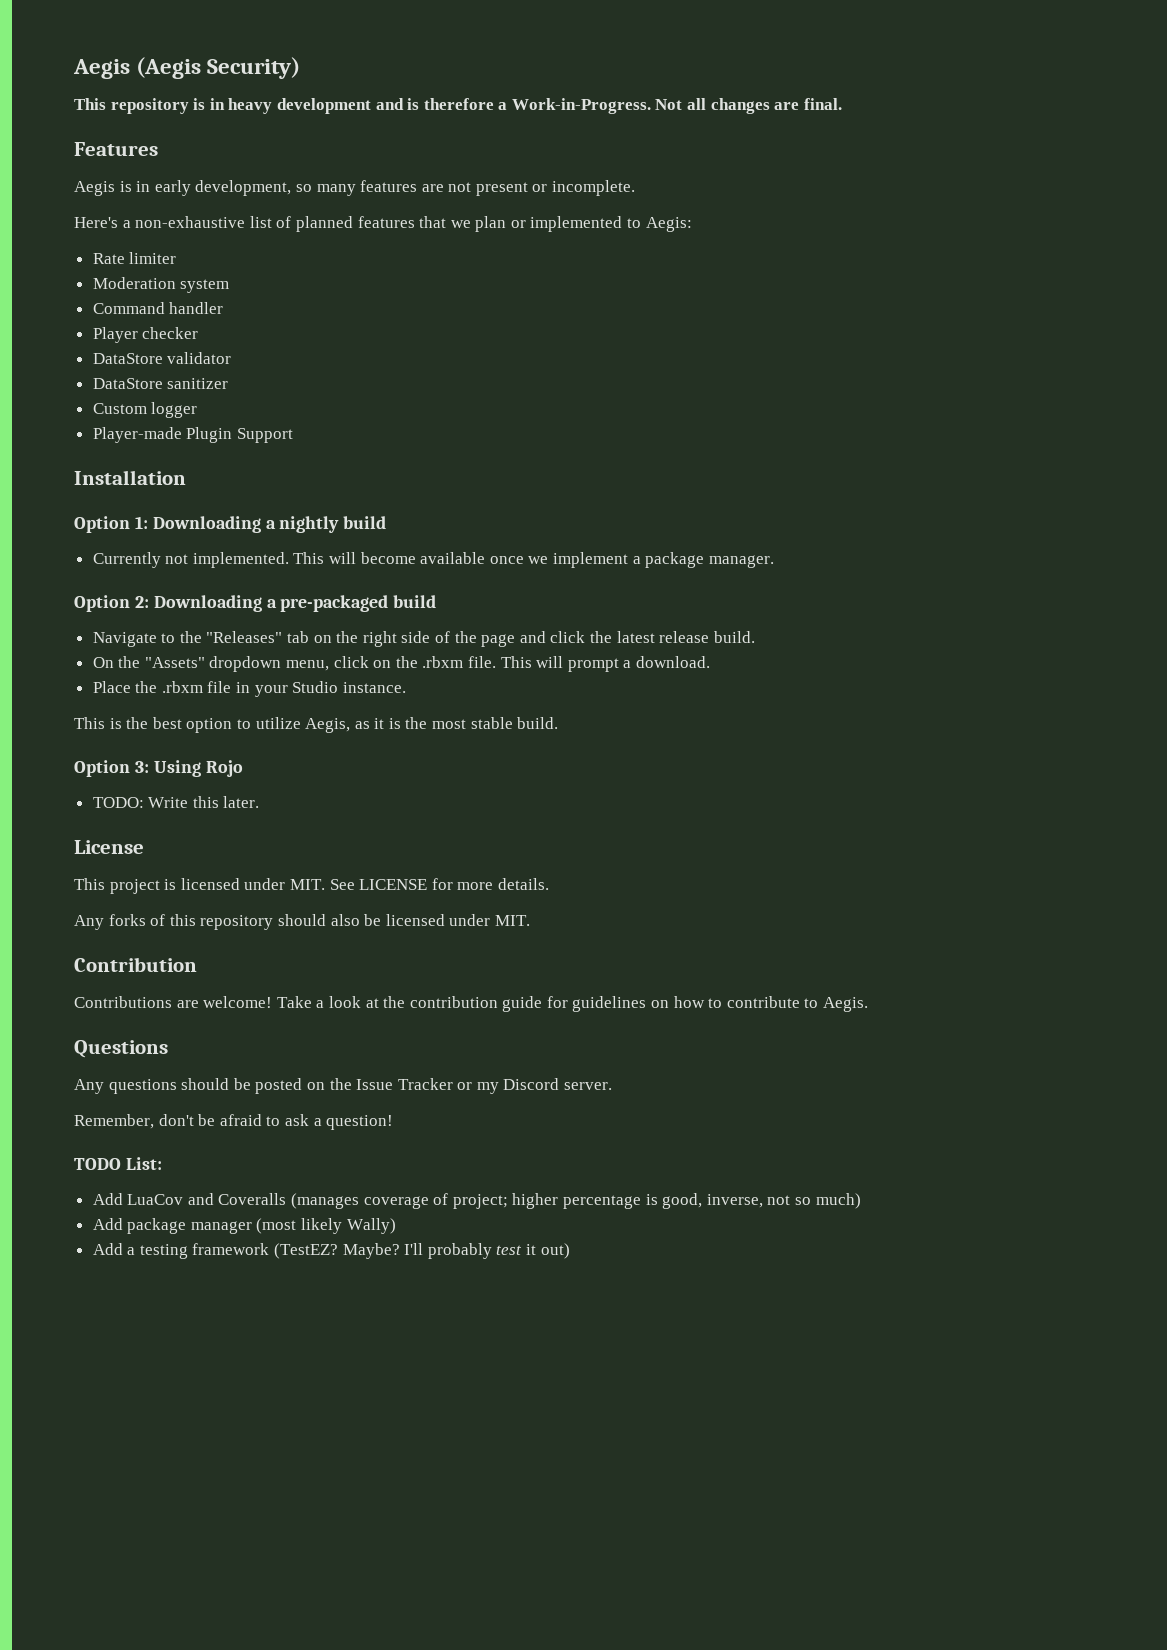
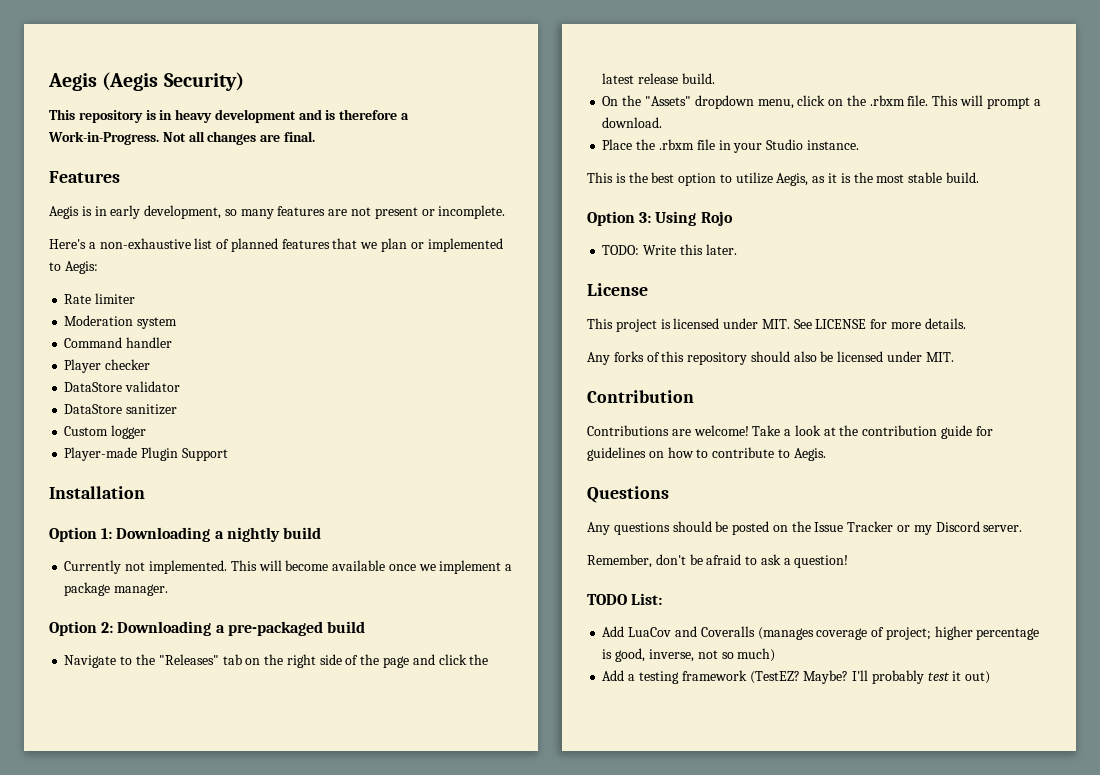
- Add package manager (most likely Wally)

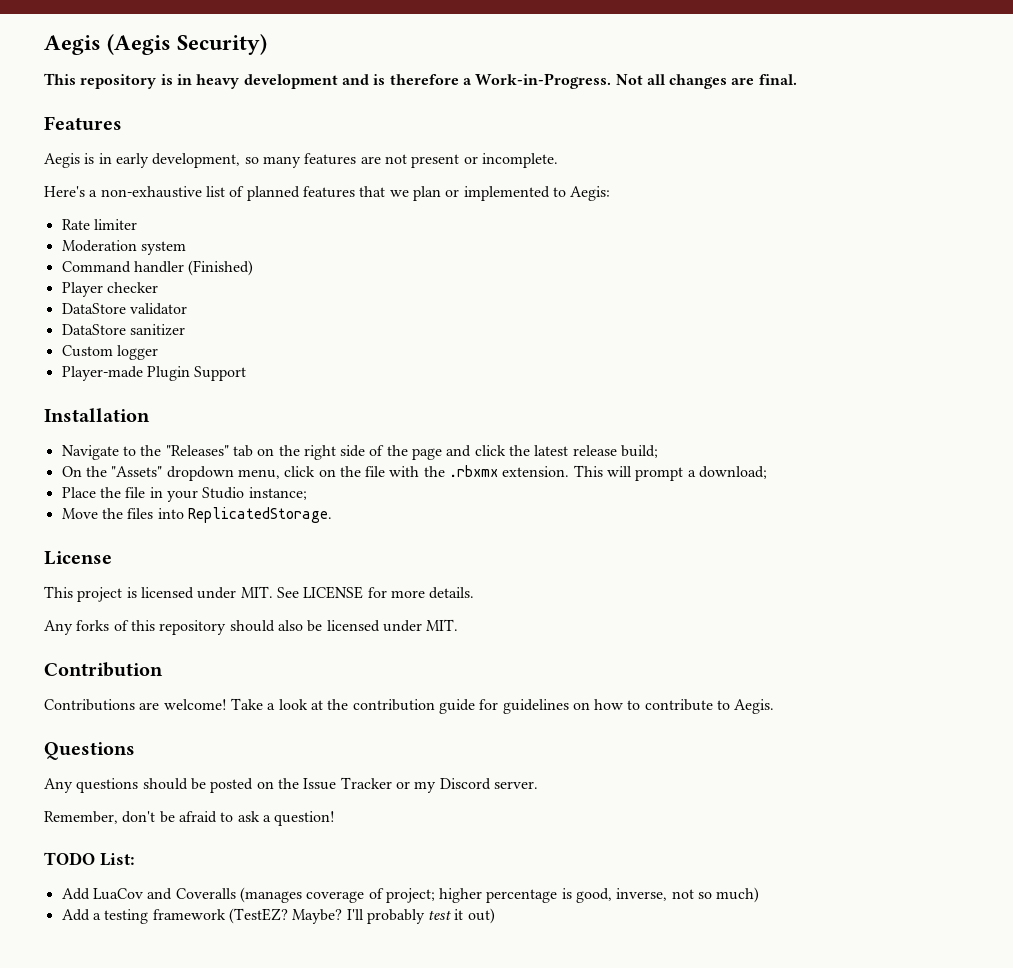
- Command handler
+ Command handler (Finished)
- Option 1: Downloading a nightly build
- Currently not implemented. This will become available once we implement a package manager.
- Option 2: Downloading a pre-packaged build
- Navigate to the "Releases" tab on the right side of the page and click the latest release build.
+ Navigate to the "Releases" tab on the right side of the page and click the latest release build;
- On the "Assets" dropdown menu, click on the .rbxm file.
+ On the "Assets" dropdown menu, click on the file with the .rbxmx extension.
- This will prompt a download.
+ This will prompt a download;
- Place the .rbxm file in your Studio instance.
- This is the best option to utilize Aegis, as it is the most stable build.
- Option 3: Using Rojo
- TODO: Write this later.
+ Place the file in your Studio instance;
+ Move the files into ReplicatedStorage.

